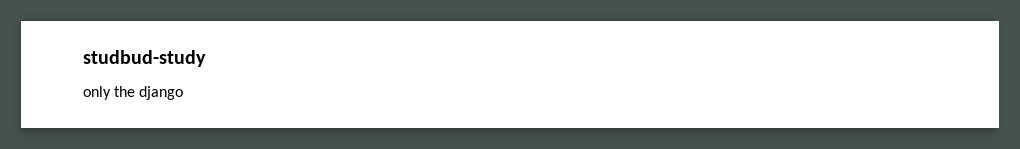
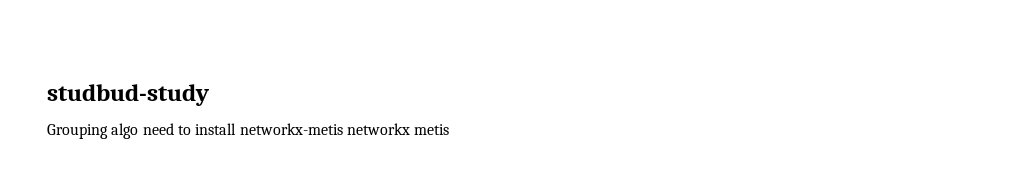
- only the django
+ Grouping algo need to install networkx-metis networkx metis

